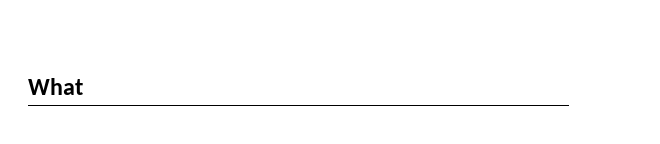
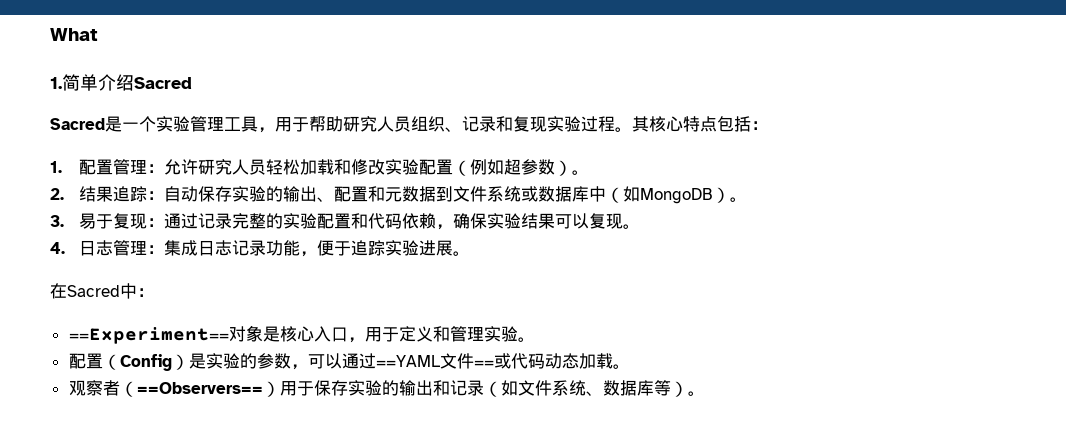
+ 1.简单介绍Sacred
+ Sacred是一个实验管理工具，用于帮助研究人员组织、记录和复现实验过程。其核心特点包括：
+ 1.配置管理：允许研究人员轻松加载和修改实验配置（例如超参数）。
+ 2.结果追踪：自动保存实验的输出、配置和元数据到文件系统或数据库中（如MongoDB）。
+ 3.易于复现：通过记录完整的实验配置和代码依赖，确保实验结果可以复现。
+ 4.日志管理：集成日志记录功能，便于追踪实验进展。
+ 在Sacred中：
+ ==Experiment==对象是核心入口，用于定义和管理实验。
+ 配置（Config）是实验的参数，可以通过==YAML文件==或代码动态加载。
+ 观察者（==Observers==）用于保存实验的输出和记录（如文件系统、数据库等）。

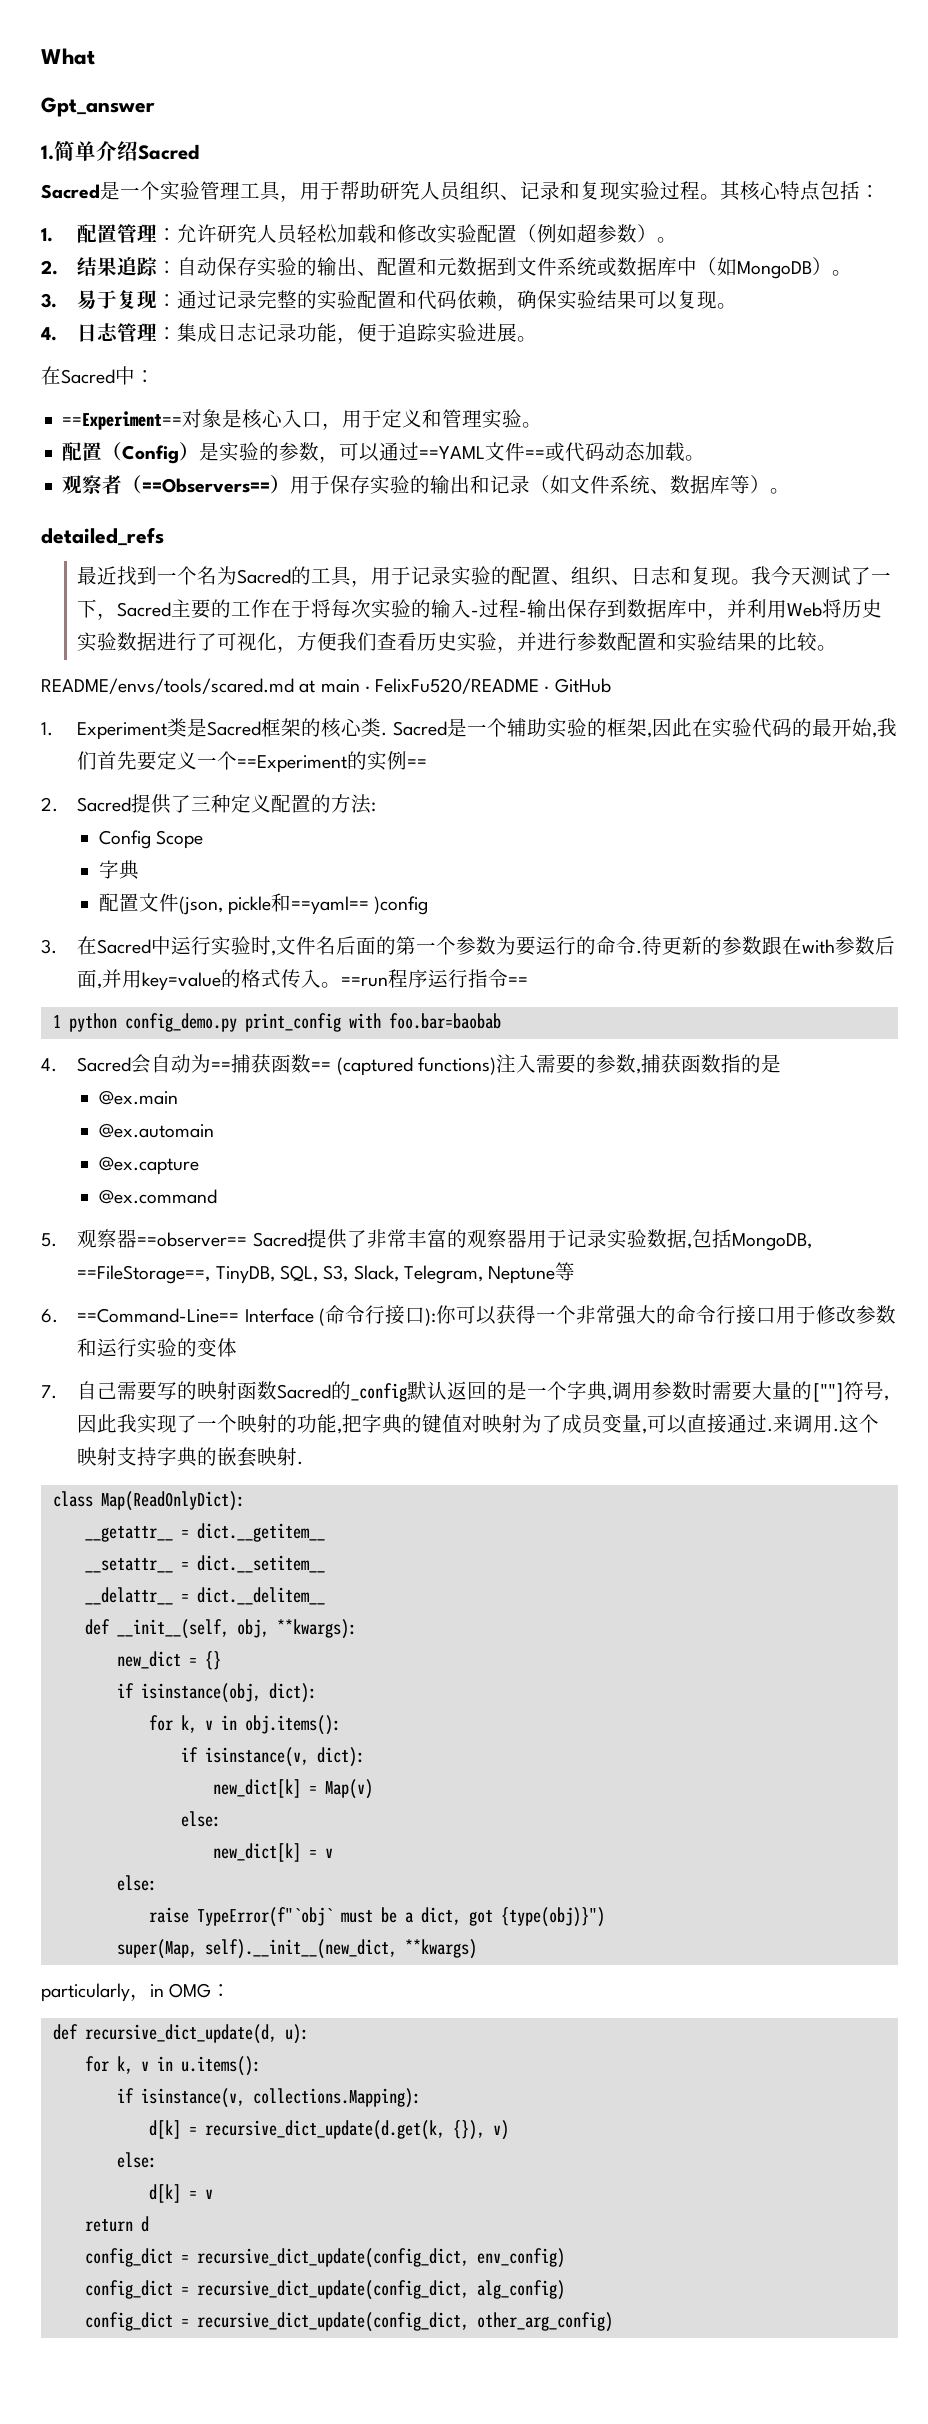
+ Gpt_answer
+ detailed_refs
+ 最近找到一个名为Sacred的工具，用于记录实验的配置、组织、日志和复现。我今天测试了一下，Sacred主要的工作在于将每次实验的输入-过程-输出保存到数据库中，并利用Web将历史实验数据进行了可视化，方便我们查看历史实验，并进行参数配置和实验结果的比较。
+ README/envs/tools/scared.md at main · FelixFu520/README · GitHub
+ 1. Experiment类是Sacred框架的核心类. Sacred是一个辅助实验的框架,因此在实验代码的最开始,我们首先要定义一个==Experiment的实例==
+ 2. Sacred提供了三种定义配置的方法:
+ Config Scope
+ 字典
+ 配置文件(json, pickle和==yaml== )config
+ 3.在Sacred中运行实验时,文件名后面的第一个参数为要运行的命令.待更新的参数跟在with参数后面,并用key=value的格式传入。==run程序运行指令==
+ 1 python config_demo.py print_config with foo.bar=baobab
+ 4. Sacred会自动为==捕获函数== (captured functions)注入需要的参数,捕获函数指的是
+ @ex.main
+ @ex.automain
+ @ex.capture
+ @ex.command
+ 5.观察器==observer== Sacred提供了非常丰富的观察器用于记录实验数据,包括MongoDB, ==FileStorage==, TinyDB, SQL, S3, Slack, Telegram, Neptune等
+ 6. ==Command-Line== Interface (命令行接口):你可以获得一个非常强大的命令行接口用于修改参数和运行实验的变体
+ 7.自己需要写的映射函数Sacred的_config默认返回的是一个字典,调用参数时需要大量的[""]符号,因此我实现了一个映射的功能,把字典的键值对映射为了成员变量,可以直接通过.来调用.这个映射支持字典的嵌套映射.
+ class Map(ReadOnlyDict):
+ __getattr__ = dict.__getitem__
+ __setattr__ = dict.__setitem__
+ __delattr__ = dict.__delitem__
+ def __init__(self, obj, **kwargs):
+ new_dict = {}
+ if isinstance(obj, dict):
+ for k, v in obj.items():
+ if isinstance(v, dict):
+ new_dict[k] = Map(v)
+ else:
+ new_dict[k] = v
+ else:
+ raise TypeError(f"`obj` must be a dict, got {type(obj)}")
+ super(Map, self).__init__(new_dict, **kwargs)
+ particularly，in OMG：
+ def recursive_dict_update(d, u):
+ for k, v in u.items():
+ if isinstance(v, collections.Mapping):
+ d[k] = recursive_dict_update(d.get(k, {}), v)
+ else:
+ d[k] = v
+ return d
+ config_dict = recursive_dict_update(config_dict, env_config)
+ config_dict = recursive_dict_update(config_dict, alg_config)
+ config_dict = recursive_dict_update(config_dict, other_arg_config)

